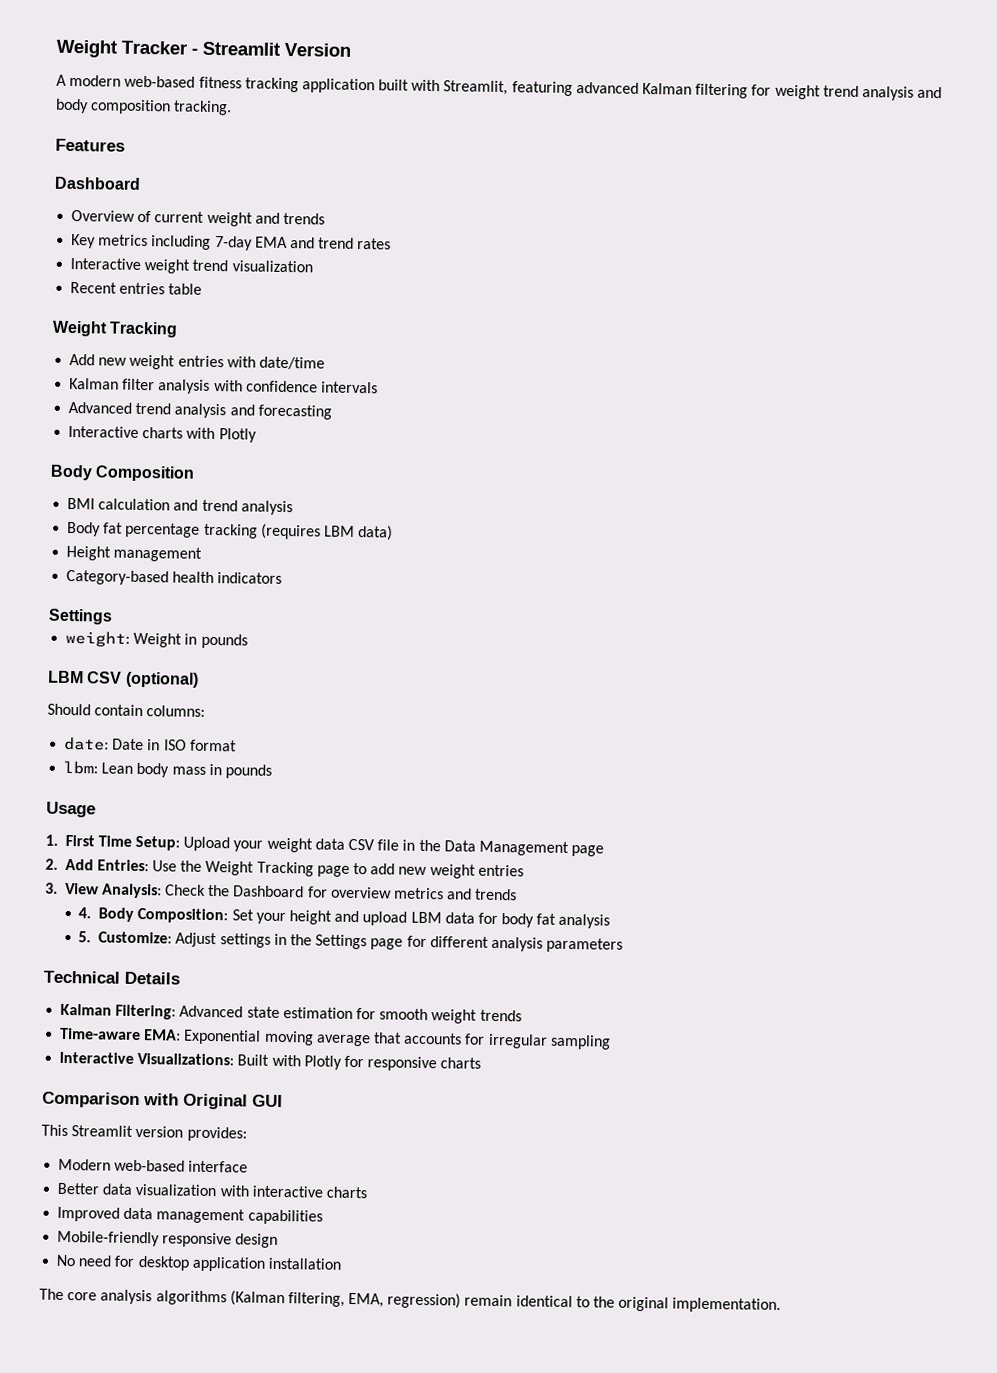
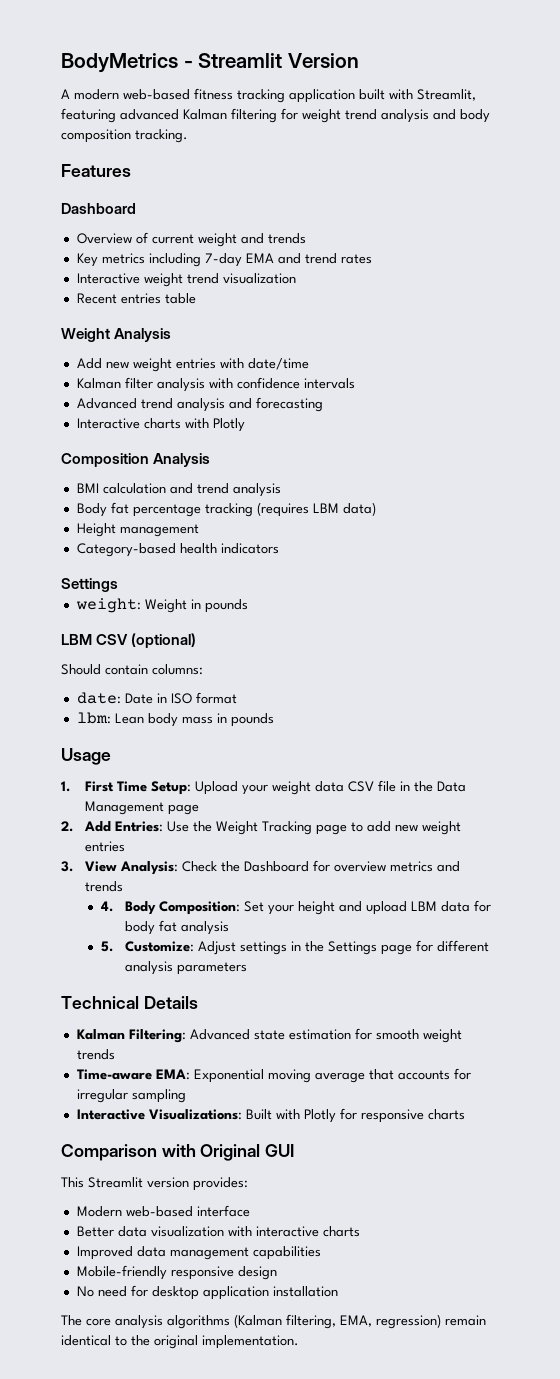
- Weight Tracker - Streamlit Version
+ BodyMetrics - Streamlit Version
  Recent entries table
- Weight Tracking
+ Weight Analysis
- Body Composition
+ Composition Analysis

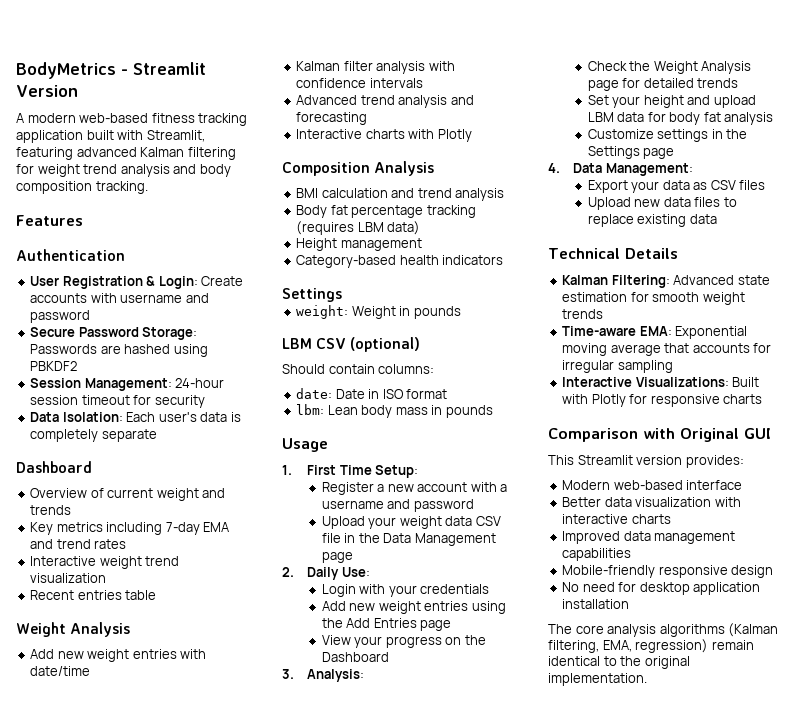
+ Authentication
+ User Registration & Login: Create accounts with username and password
+ Secure Password Storage: Passwords are hashed using PBKDF2
+ Session Management: 24-hour session timeout for security
+ Data Isolation: Each user's data is completely separate
- 1. First Time Setup: Upload your weight data CSV file in the Data Management page
+ 1. First Time Setup:
+ Register a new account with a username and password
+ Upload your weight data CSV file in the Data Management page
- 2. Add Entries: Use the Weight Tracking page to add new weight entries
+ 2. Daily Use:
+ Login with your credentials
+ Add new weight entries using the Add Entries page
+ View your progress on the Dashboard
- 3. View Analysis: Check the Dashboard for overview metrics and trends
- 4. Body Composition: Set your height and upload LBM data for body fat analysis
+ 3. Analysis:
+ Check the Weight Analysis page for detailed trends
+ Set your height and upload LBM data for body fat analysis
- 5. Customize: Adjust settings in the Settings page for different analysis parameters
+ Customize settings in the Settings page
+ 4. Data Management:
+ Export your data as CSV files
+ Upload new data files to replace existing data

